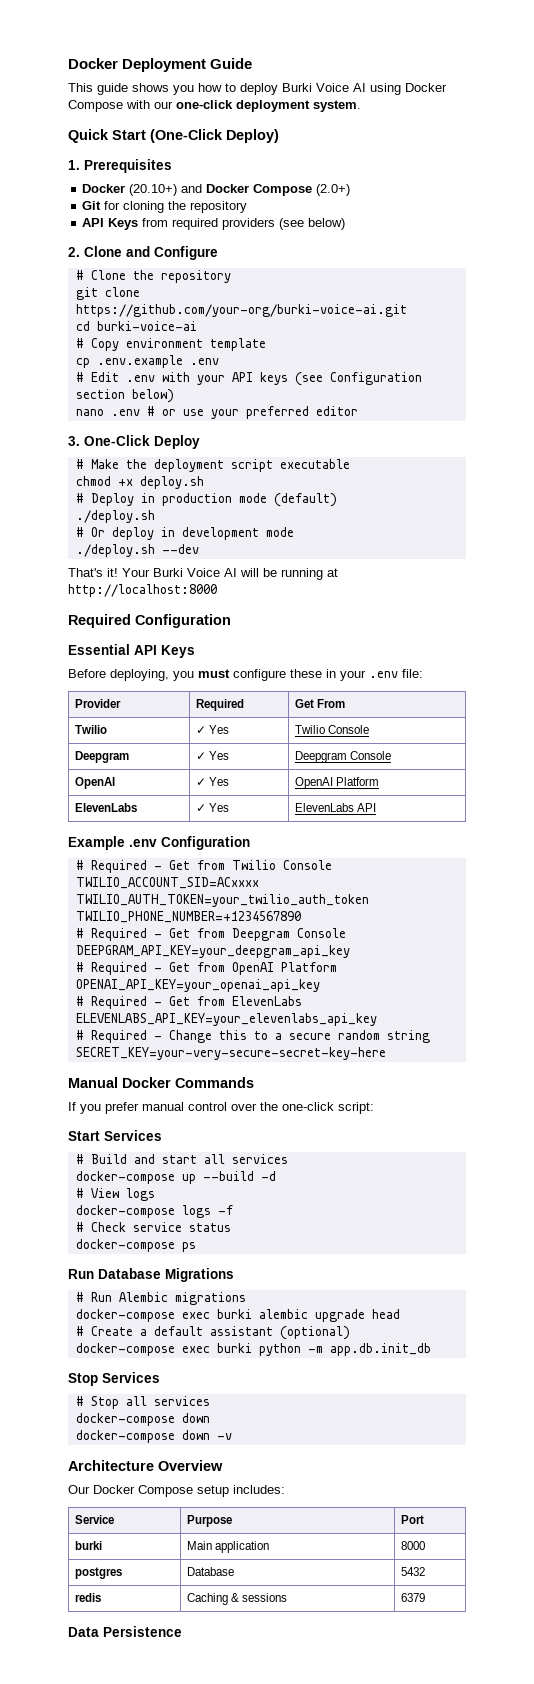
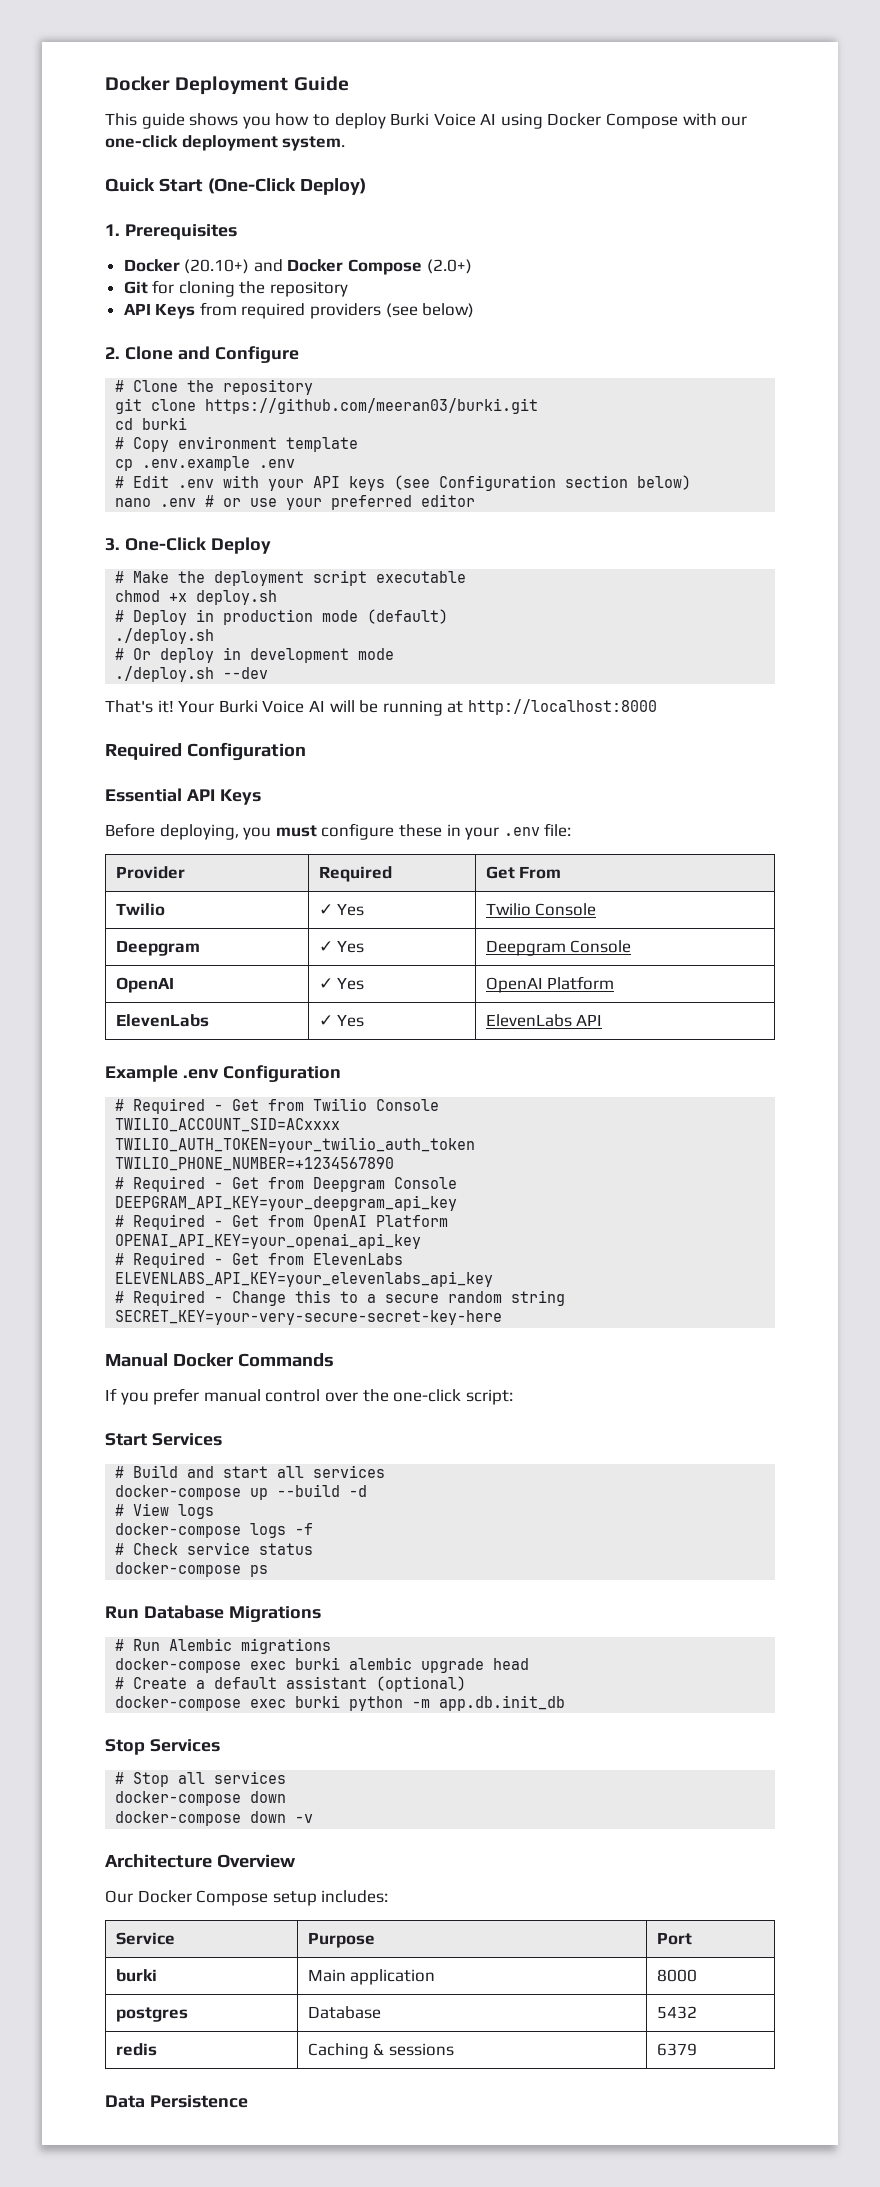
- git clone https://github.com/your-org/burki-voice-ai.git
+ git clone https://github.com/meeran03/burki.git
- cd burki-voice-ai
+ cd burki

